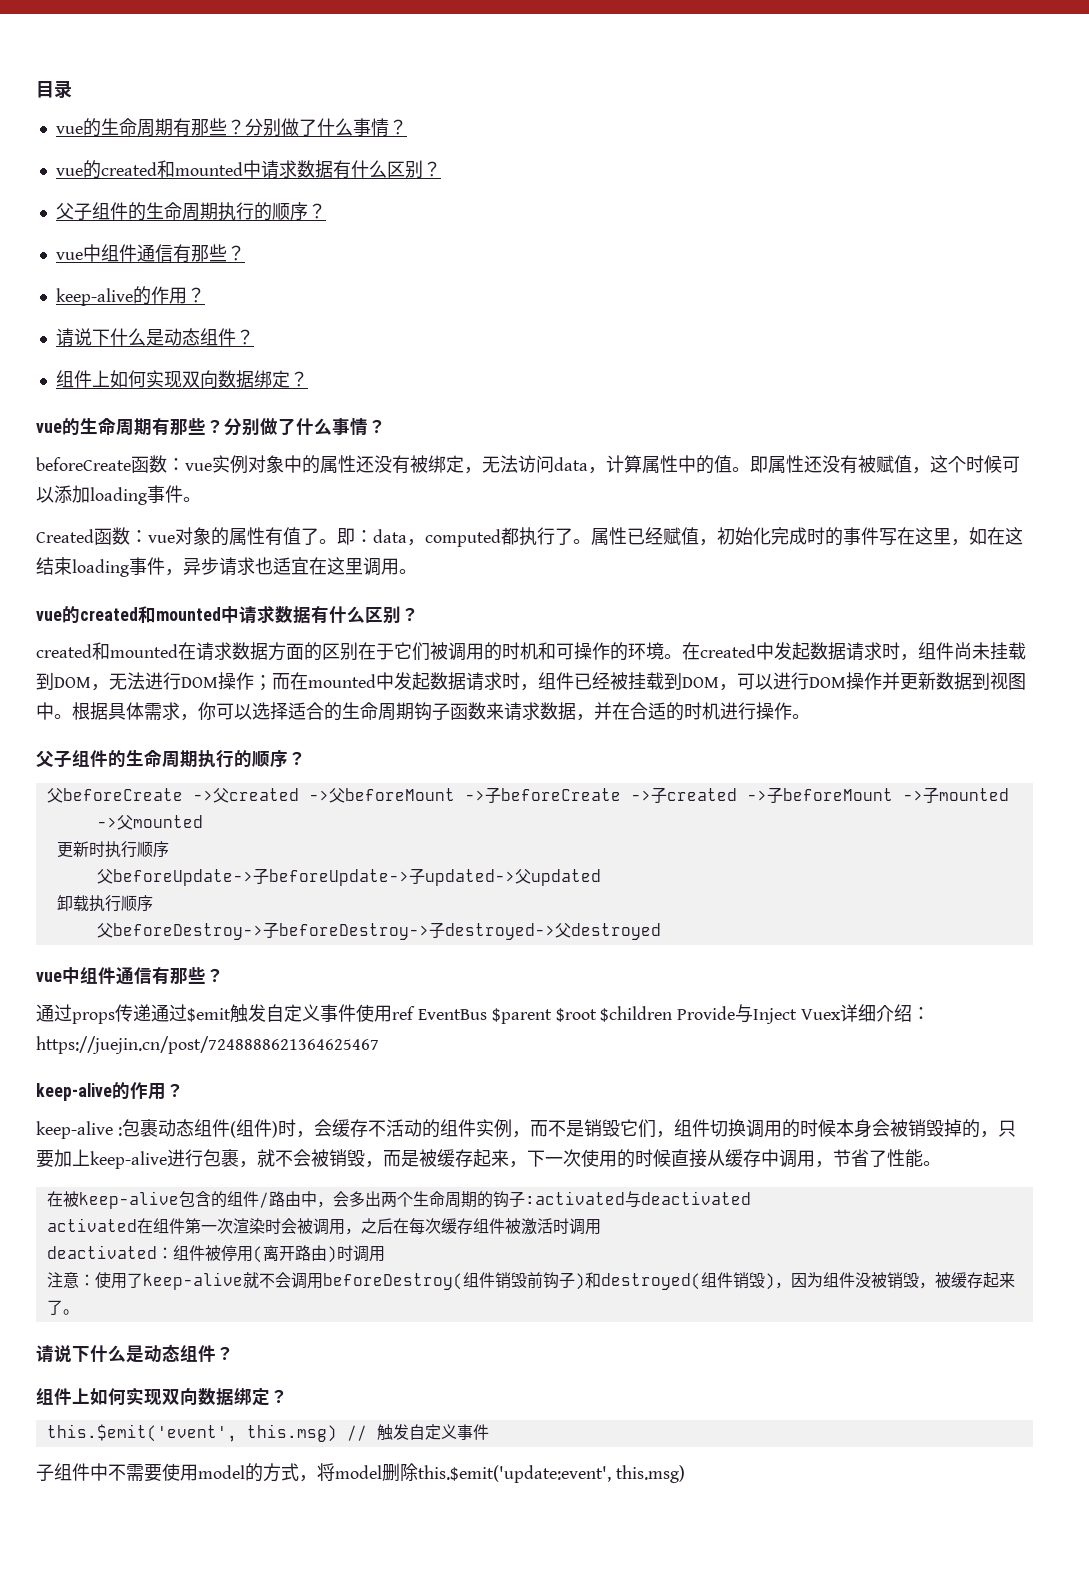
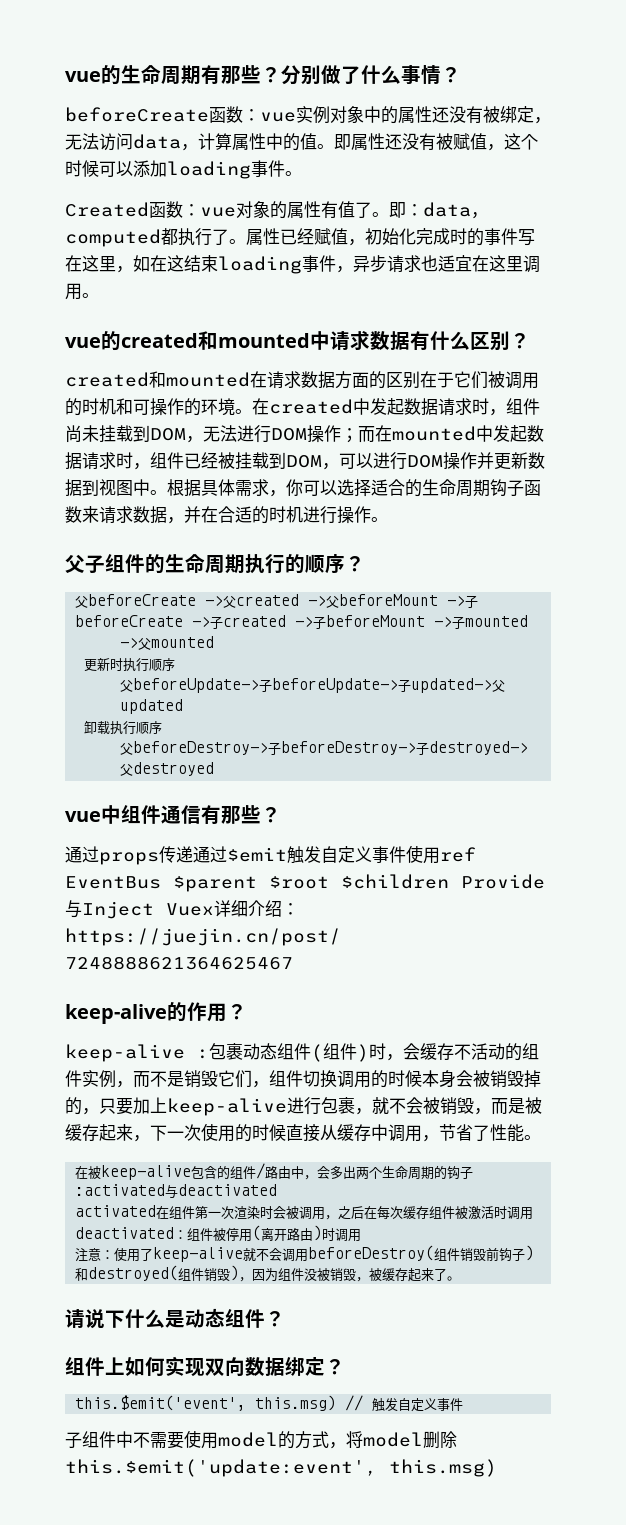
- 目录
- vue的生命周期有那些？分别做了什么事情？
- vue的created和mounted中请求数据有什么区别？
- 父子组件的生命周期执行的顺序？
- vue中组件通信有那些？
- keep-alive的作用？
- 请说下什么是动态组件？
- 组件上如何实现双向数据绑定？

